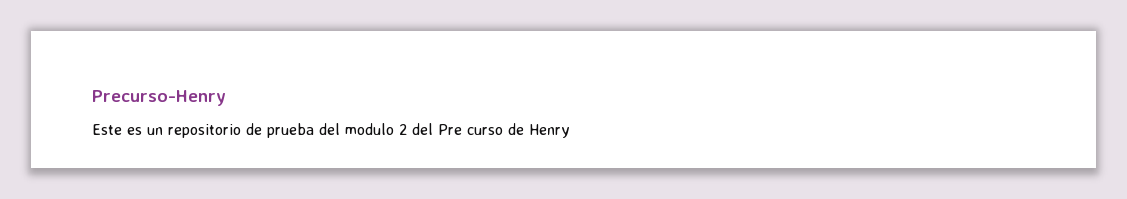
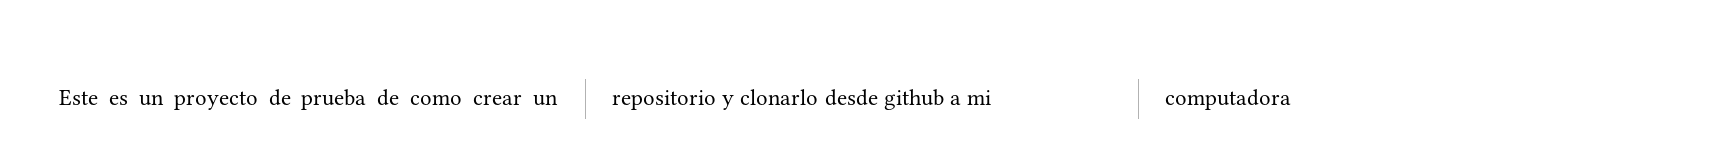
- Precurso-Henry
- Este es un repositorio de prueba del modulo 2 del Pre curso de Henry
+ Este es un proyecto de prueba de como crear un repositorio y clonarlo desde github a mi computadora

